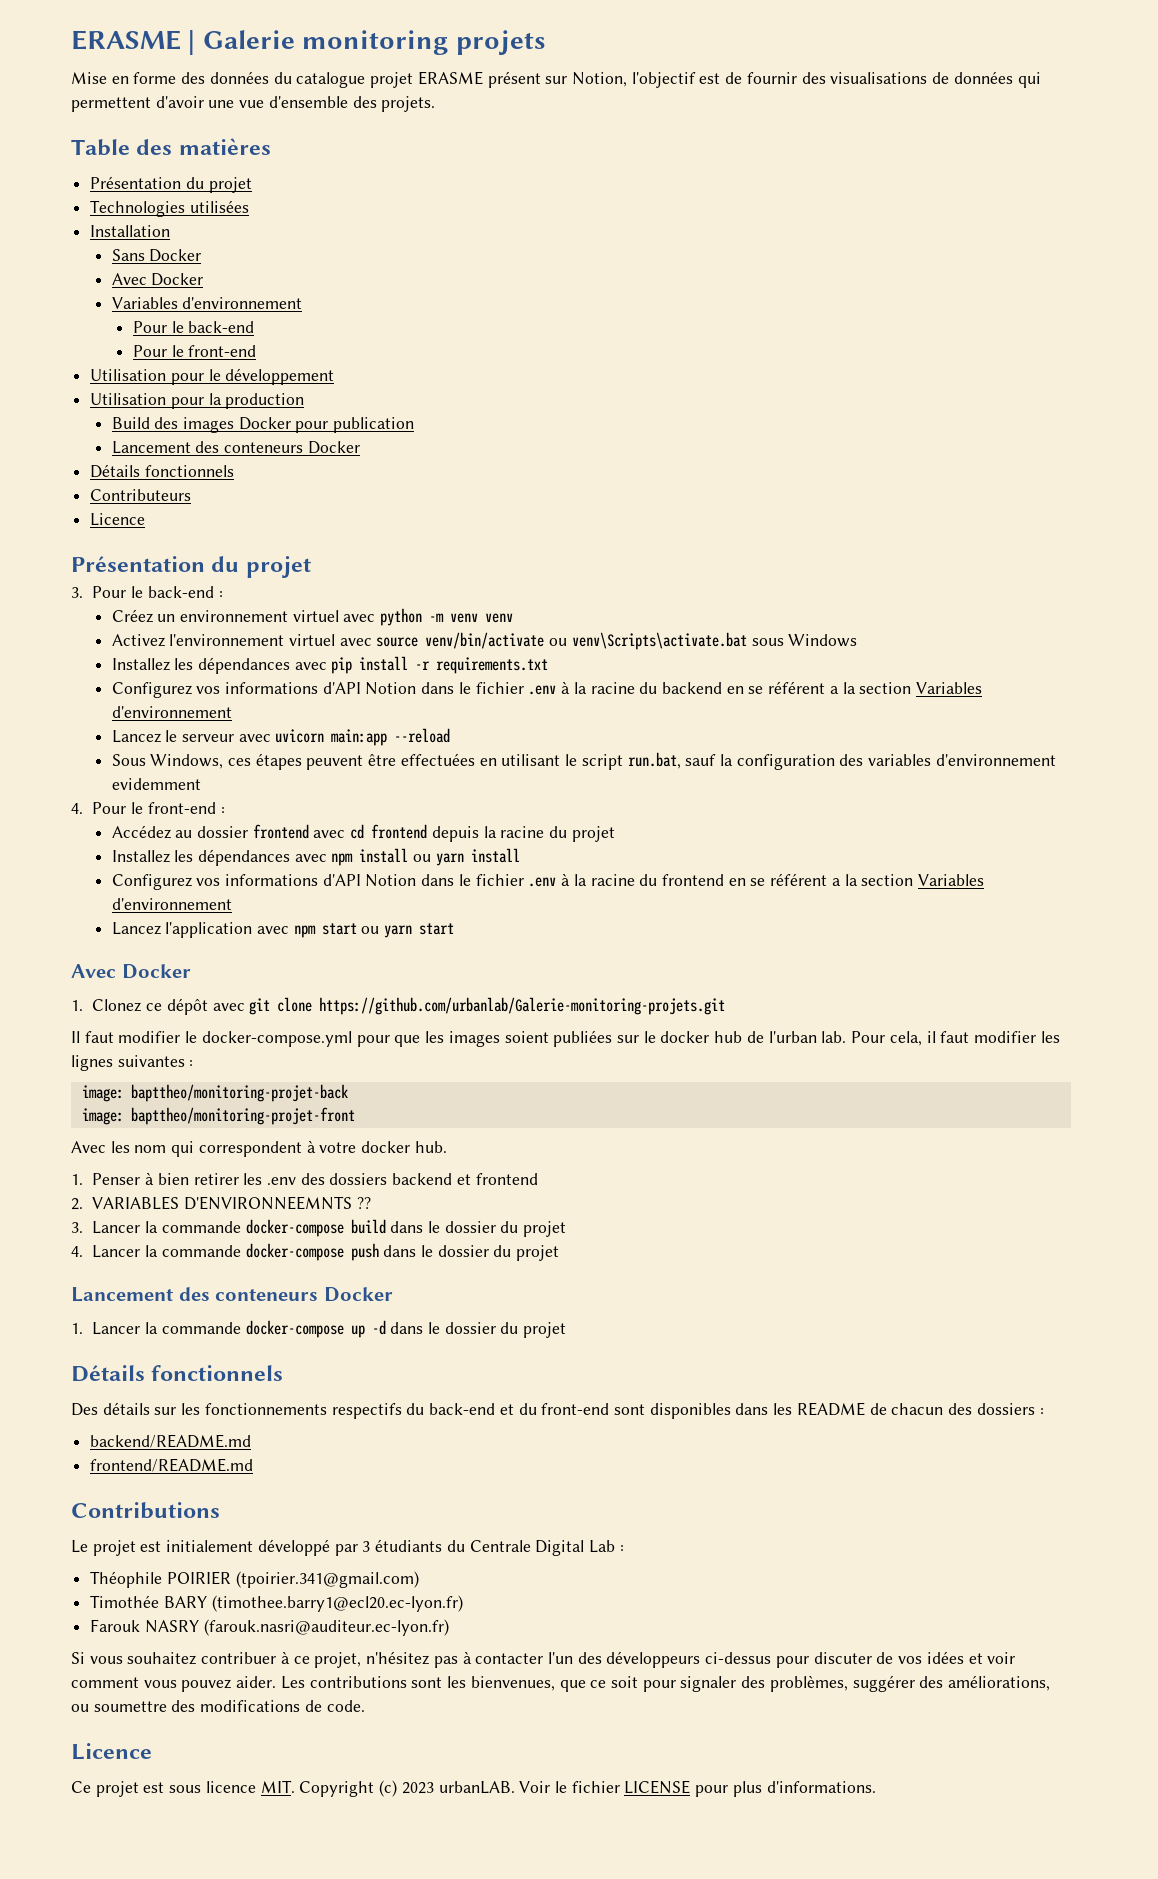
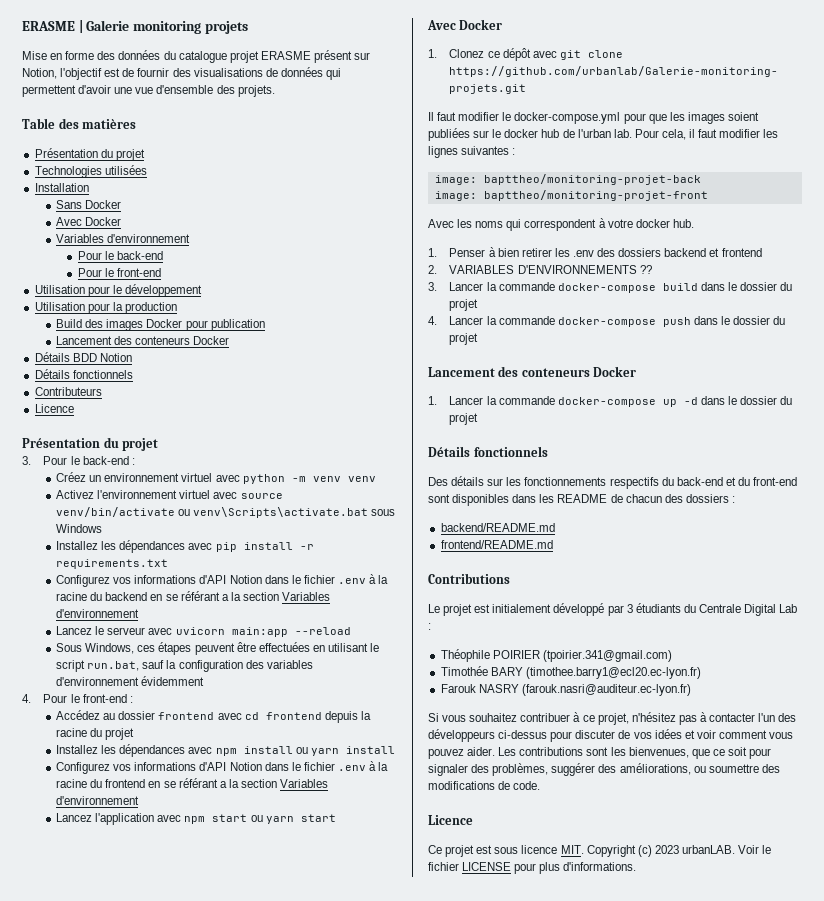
+ Détails BDD Notion
- Configurez vos informations d'API Notion dans le fichier .env à la racine du backend en se référent a la section Variables d'environnement
+ Configurez vos informations d'API Notion dans le fichier .env à la racine du backend en se référant a la section Variables d'environnement
- Sous Windows, ces étapes peuvent être effectuées en utilisant le script run.bat, sauf la configuration des variables d'environnement evidemment
+ Sous Windows, ces étapes peuvent être effectuées en utilisant le script run.bat, sauf la configuration des variables d'environnement évidemment
- Configurez vos informations d'API Notion dans le fichier .env à la racine du frontend en se référent a la section Variables d'environnement
+ Configurez vos informations d'API Notion dans le fichier .env à la racine du frontend en se référant a la section Variables d'environnement
- Avec les nom qui correspondent à votre docker hub.
+ Avec les noms qui correspondent à votre docker hub.
- 2. VARIABLES D'ENVIRONNEEMNTS ??
+ 2. VARIABLES D'ENVIRONNEMENTS ??

